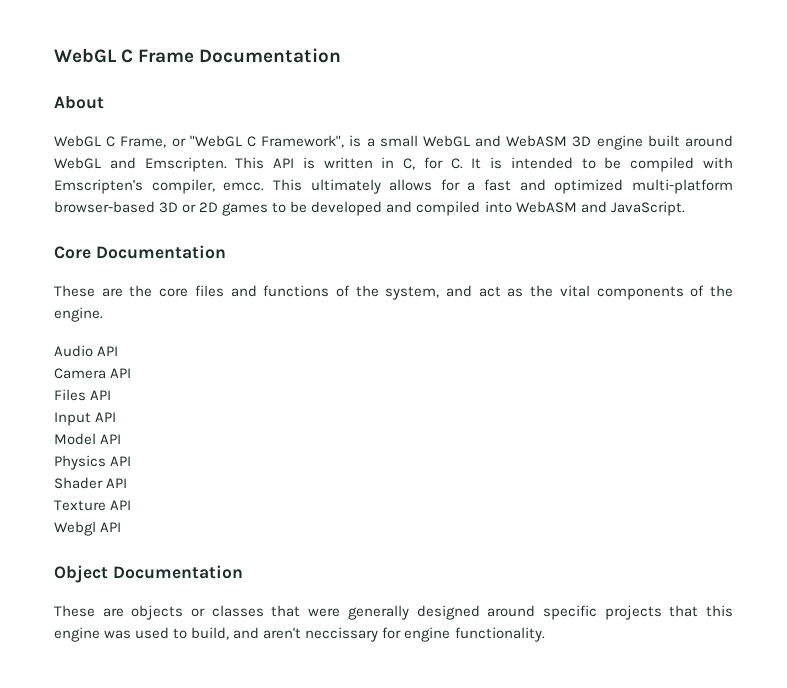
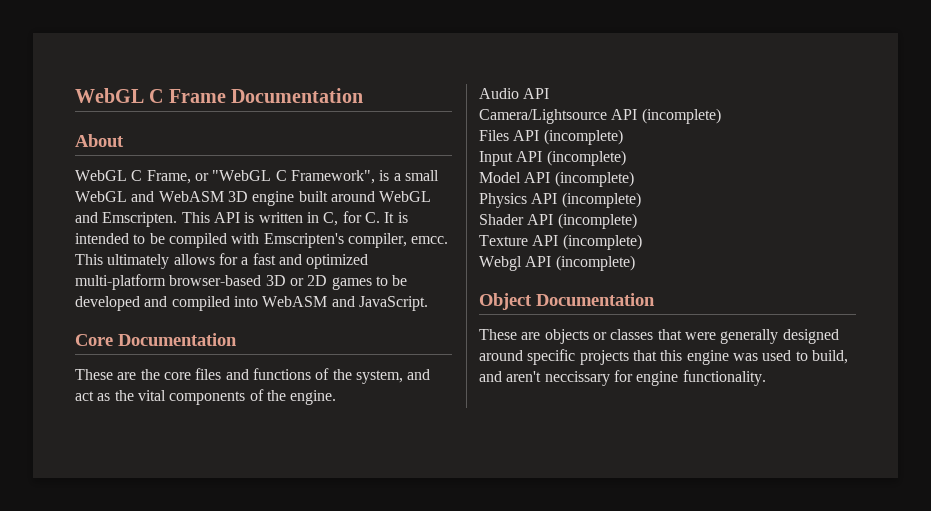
- Camera API
+ Camera/Lightsource API (incomplete)
- Files API
+ Files API (incomplete)
- Input API
+ Input API (incomplete)
- Model API
+ Model API (incomplete)
- Physics API
+ Physics API (incomplete)
- Shader API
+ Shader API (incomplete)
- Texture API
+ Texture API (incomplete)
- Webgl API
+ Webgl API (incomplete)

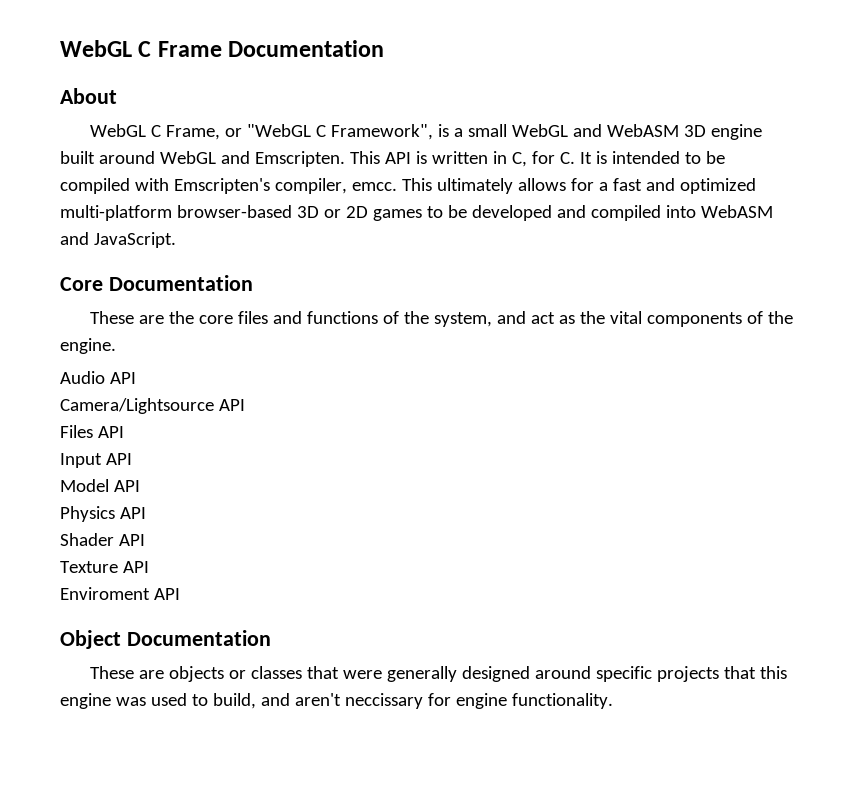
- Camera/Lightsource API (incomplete)
+ Camera/Lightsource API
- Files API (incomplete)
+ Files API
- Input API (incomplete)
+ Input API
- Model API (incomplete)
+ Model API
- Physics API (incomplete)
+ Physics API
- Shader API (incomplete)
+ Shader API
- Texture API (incomplete)
- Webgl API (incomplete)
+ Texture API
+ Enviroment API

